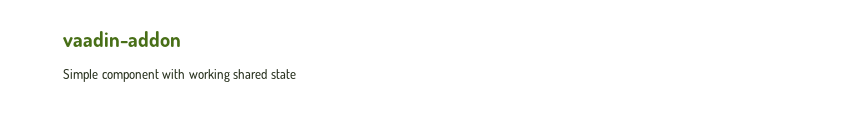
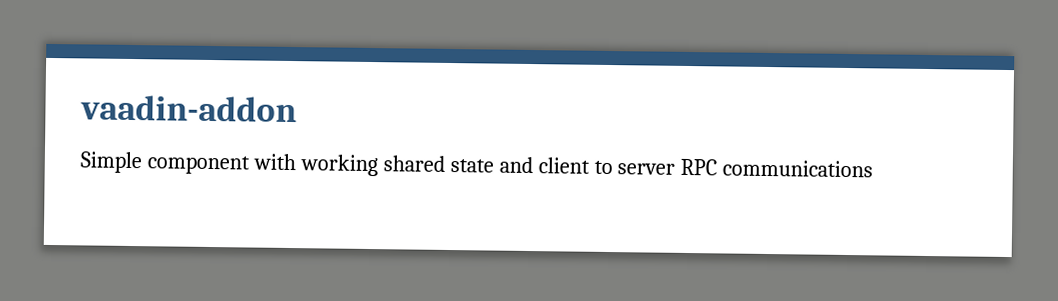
- Simple component with working shared state
+ Simple component with working shared state and client to server RPC communications

